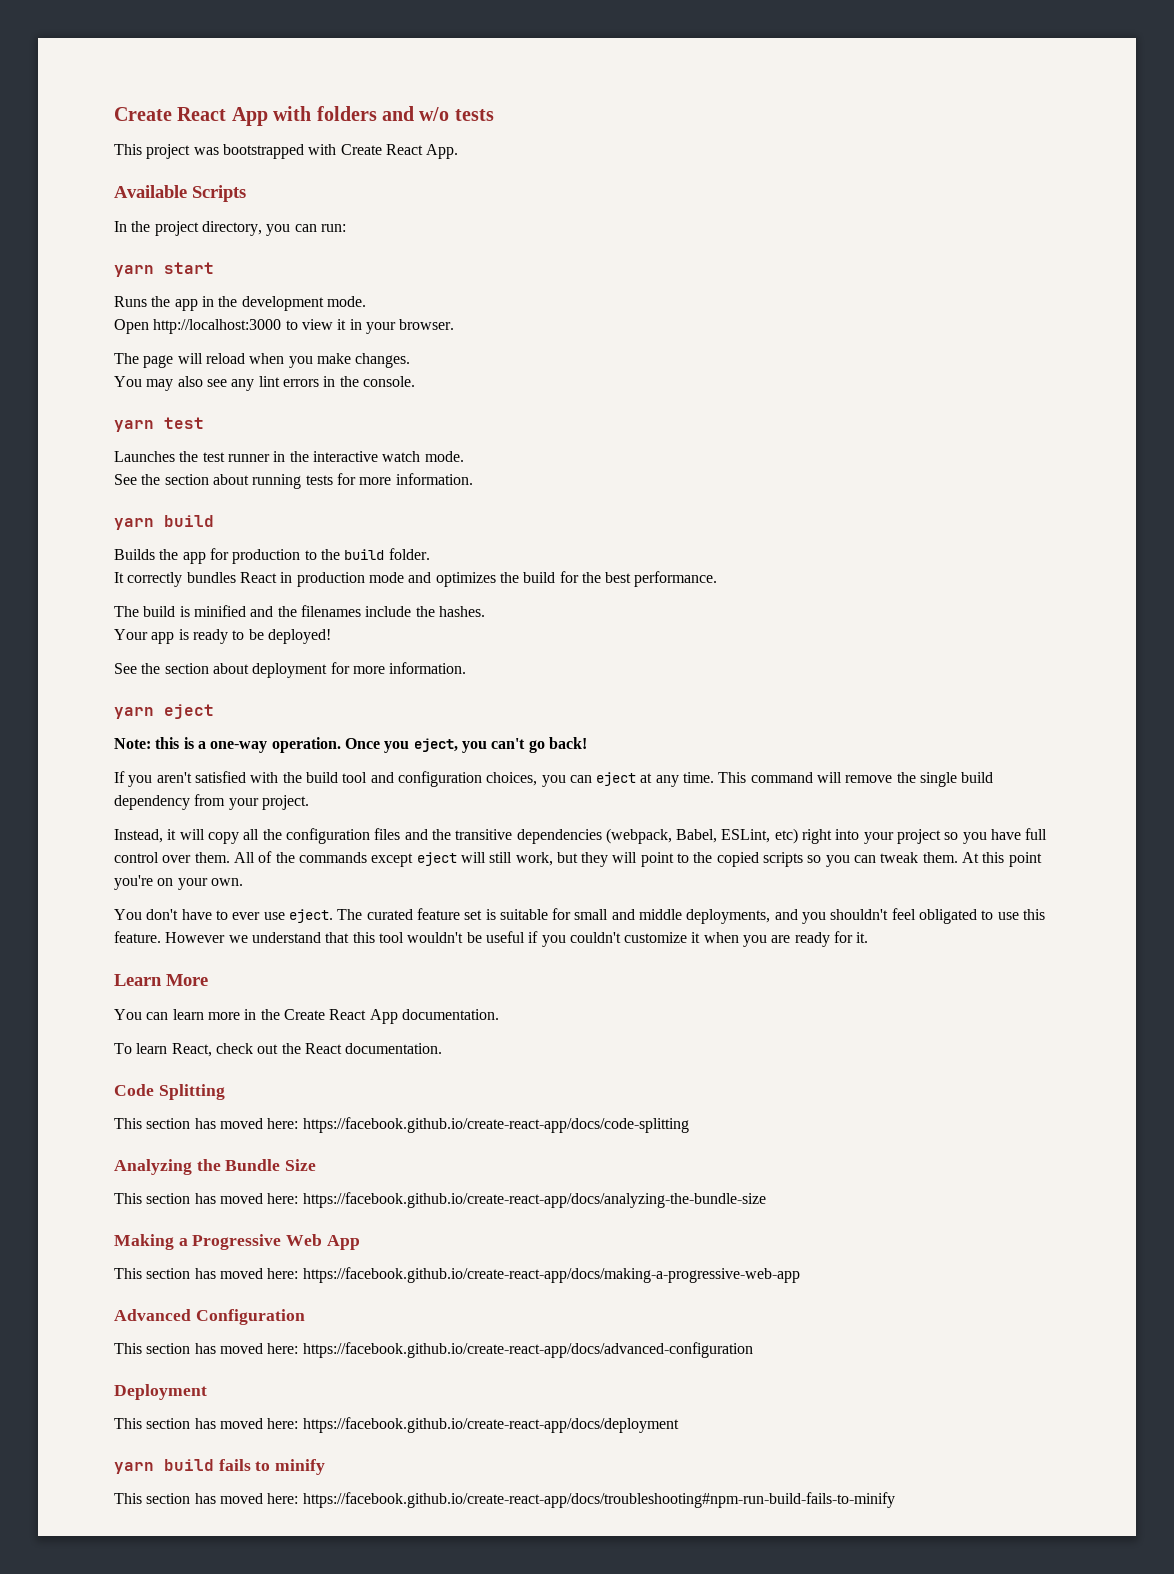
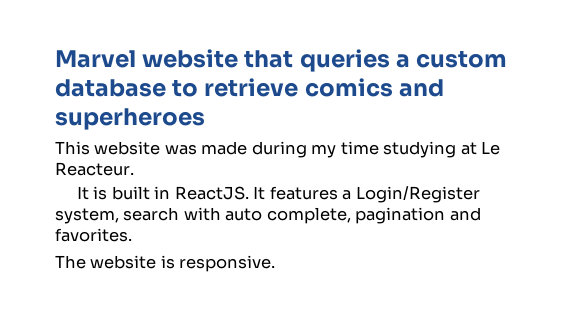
- Create React App with folders and w/o tests
- This project was bootstrapped with Create React App.
- Available Scripts
- In the project directory, you can run:
- yarn start
- Runs the app in the development mode.
- Open http://localhost:3000 to view it in your browser.
- The page will reload when you make changes.
- You may also see any lint errors in the console.
- yarn test
- Launches the test runner in the interactive watch mode.
- See the section about running tests for more information.
- yarn build
- Builds the app for production to the build folder.
- It correctly bundles React in production mode and optimizes the build for the best performance.
- The build is minified and the filenames include the hashes.
- Your app is ready to be deployed!
- See the section about deployment for more information.
- yarn eject
- Note: this is a one-way operation. Once you eject, you can't go back!
- If you aren't satisfied with the build tool and configuration choices, you can eject at any time. This command will remove the single build dependency from your project.
- Instead, it will copy all the configuration files and the transitive dependencies (webpack, Babel, ESLint, etc) right into your project so you have full control over them. All of the commands except eject will still work, but they will point to the copied scripts so you can tweak them. At this point you're on your own.
- You don't have to ever use eject. The curated feature set is suitable for small and middle deployments, and you shouldn't feel obligated to use this feature. However we understand that this tool wouldn't be useful if you couldn't customize it when you are ready for it.
- Learn More
- You can learn more in the Create React App documentation.
- To learn React, check out the React documentation.
- Code Splitting
- This section has moved here: https://facebook.github.io/create-react-app/docs/code-splitting
- Analyzing the Bundle Size
- This section has moved here: https://facebook.github.io/create-react-app/docs/analyzing-the-bundle-size
- Making a Progressive Web App
- This section has moved here: https://facebook.github.io/create-react-app/docs/making-a-progressive-web-app
- Advanced Configuration
- This section has moved here: https://facebook.github.io/create-react-app/docs/advanced-configuration
- Deployment
- This section has moved here: https://facebook.github.io/create-react-app/docs/deployment
- yarn build fails to minify
- This section has moved here: https://facebook.github.io/create-react-app/docs/troubleshooting#npm-run-build-fails-to-minify
+ Marvel website that queries a custom database to retrieve comics and superheroes
+ This website was made during my time studying at Le Reacteur.
+ It is built in ReactJS. It features a Login/Register system, search with auto complete, pagination and favorites.
+ The website is responsive.

